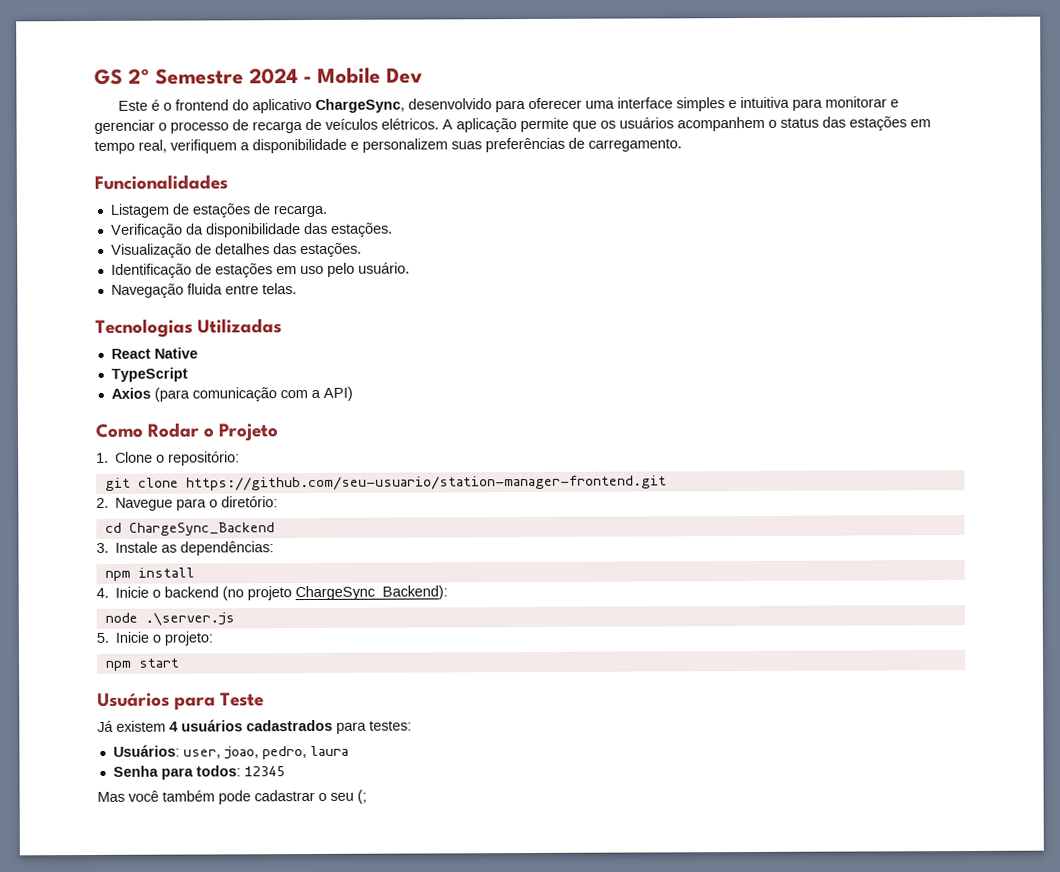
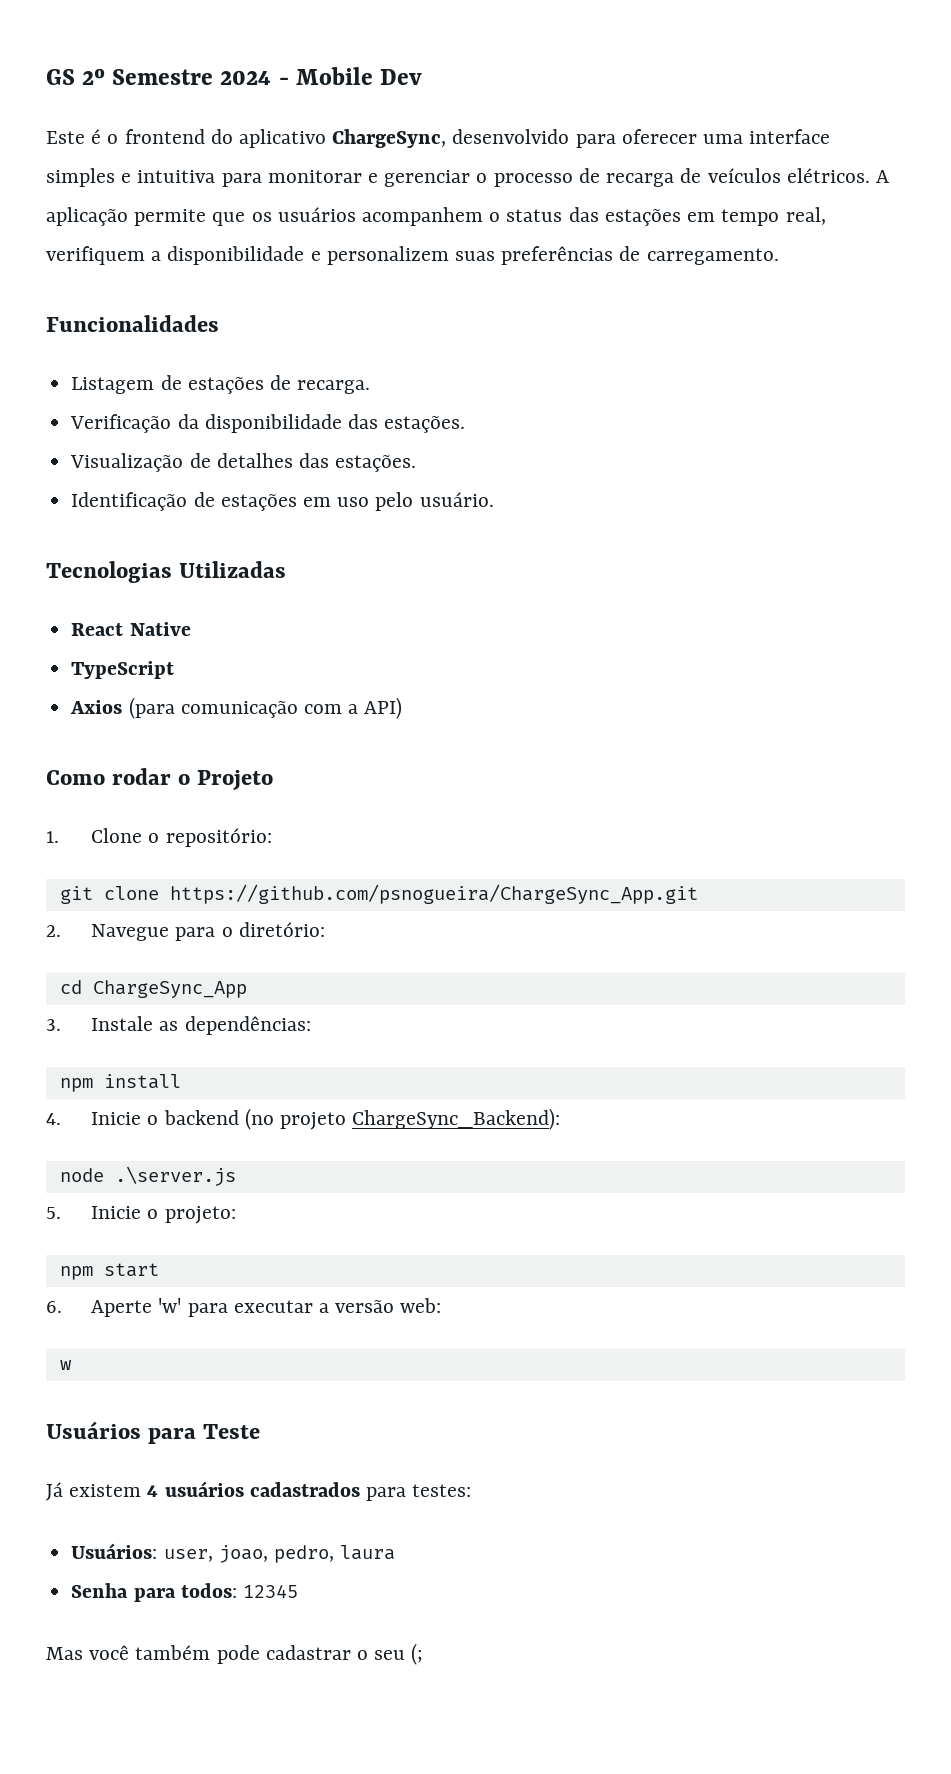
- Navegação fluida entre telas.
- Como Rodar o Projeto
+ Como rodar o Projeto
- git clone https://github.com/seu-usuario/station-manager-frontend.git
+ git clone https://github.com/psnogueira/ChargeSync_App.git
- cd ChargeSync_Backend
+ cd ChargeSync_App
+ 6. Aperte 'w' para executar a versão web:
+ w

